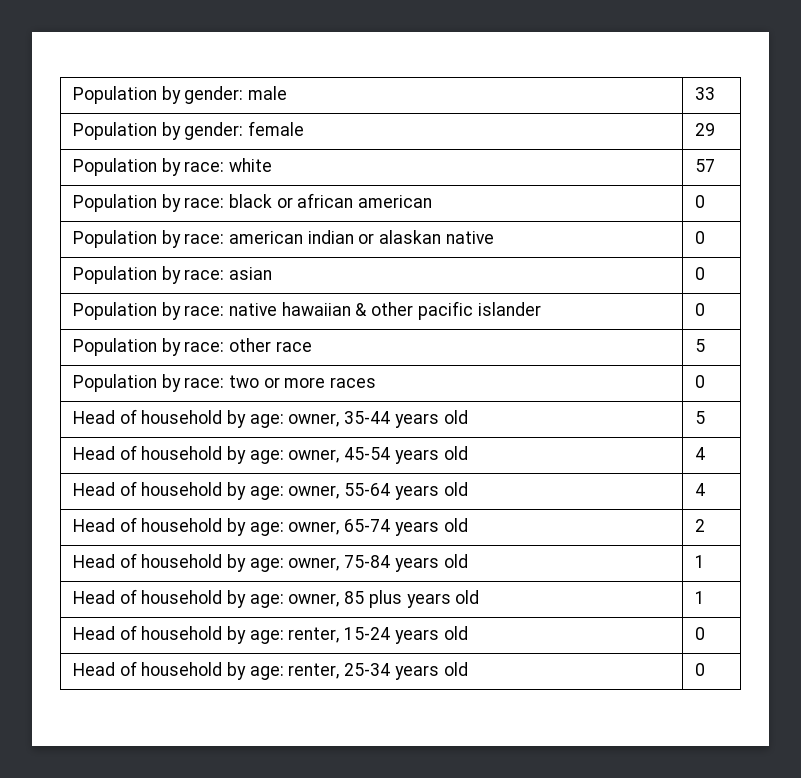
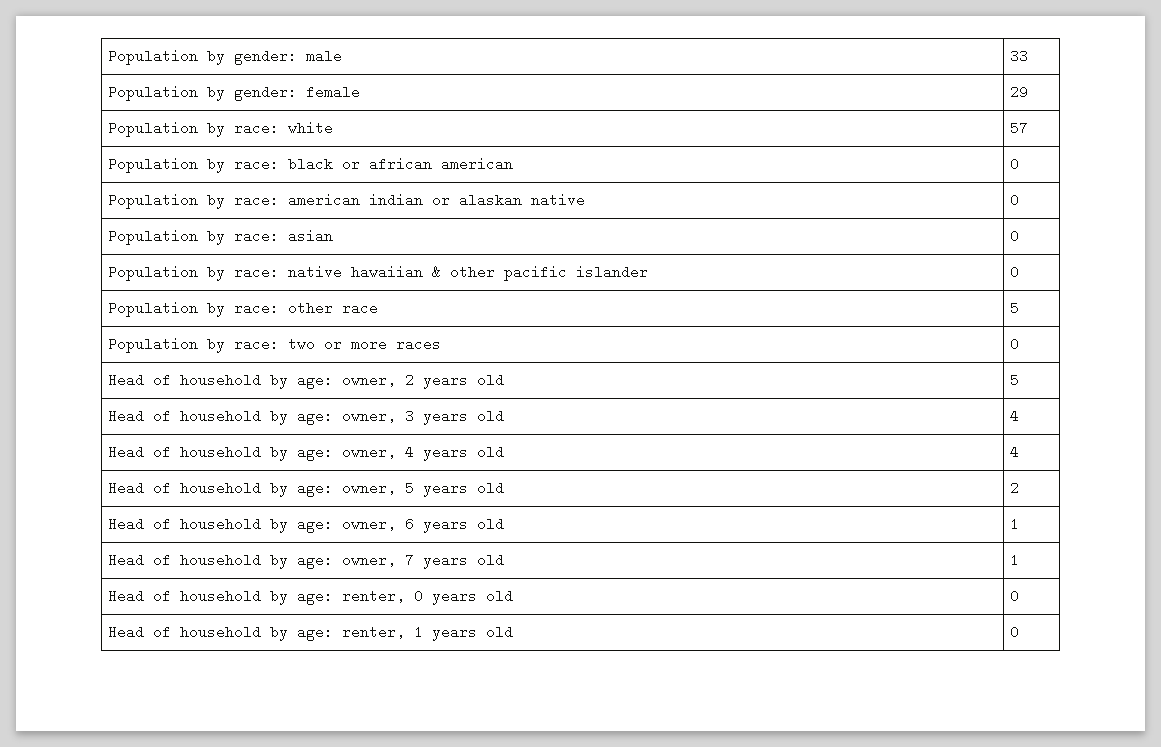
- Head of household by age: owner, 35-44 years old | 5
+ Head of household by age: owner, 2 years old | 5
- Head of household by age: owner, 45-54 years old | 4
- Head of household by age: owner, 55-64 years old | 4
- Head of household by age: owner, 65-74 years old | 2
+ Head of household by age: owner, 3 years old | 4
+ Head of household by age: owner, 4 years old | 4
+ Head of household by age: owner, 5 years old | 2
- Head of household by age: owner, 75-84 years old | 1
+ Head of household by age: owner, 6 years old | 1
- Head of household by age: owner, 85 plus years old | 1
+ Head of household by age: owner, 7 years old | 1
- Head of household by age: renter, 15-24 years old | 0
+ Head of household by age: renter, 0 years old | 0
- Head of household by age: renter, 25-34 years old | 0
+ Head of household by age: renter, 1 years old | 0

